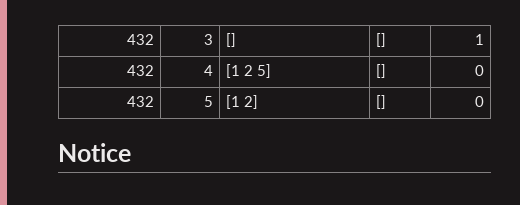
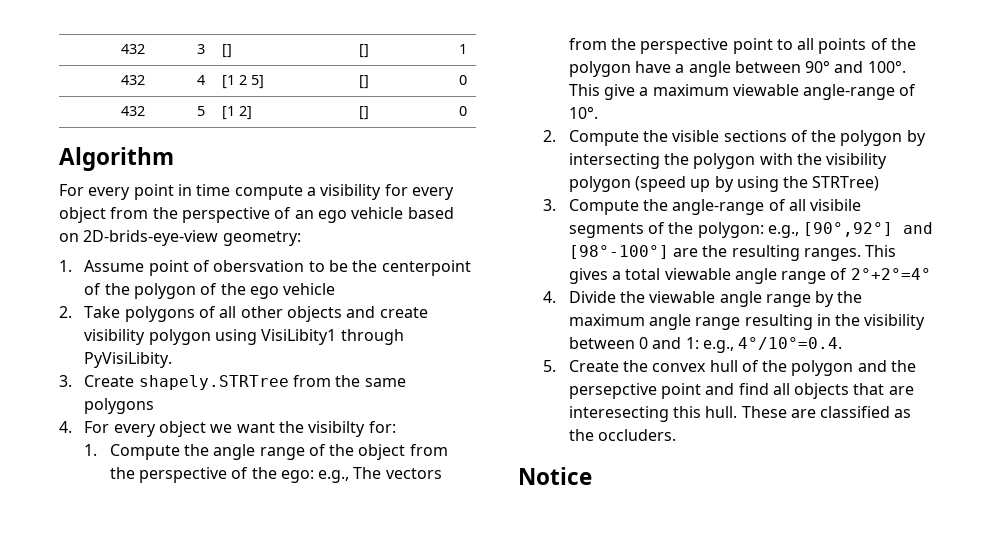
+ Algorithm
+ For every point in time compute a visibility for every object from the perspective of an ego vehicle based on 2D-brids-eye-view geometry:
+ 1. Assume point of obersvation to be the centerpoint of the polygon of the ego vehicle
+ 2. Take polygons of all other objects and create visibility polygon using VisiLibity1 through PyVisiLibity.
+ 3. Create shapely.STRTree from the same polygons
+ 4. For every object we want the visibilty for:
+ 1. Compute the angle range of the object from the perspective of the ego: e.g., The vectors from the perspective point to all points of the polygon have a angle between 90° and 100°. This give a maximum viewable angle-range of 10°.
+ 2. Compute the visible sections of the polygon by intersecting the polygon with the visibility polygon (speed up by using the STRTree)
+ 3. Compute the angle-range of all visibile segments of the polygon: e.g., [90°,92°] and [98°-100°] are the resulting ranges. This gives a total viewable angle range of 2°+2°=4°
+ 4. Divide the viewable angle range by the maximum angle range resulting in the visibility between 0 and 1: e.g., 4°/10°=0.4.
+ 5. Create the convex hull of the polygon and the persepctive point and find all objects that are interesecting this hull. These are classified as the occluders.

